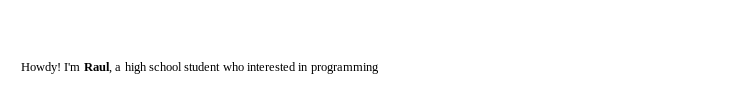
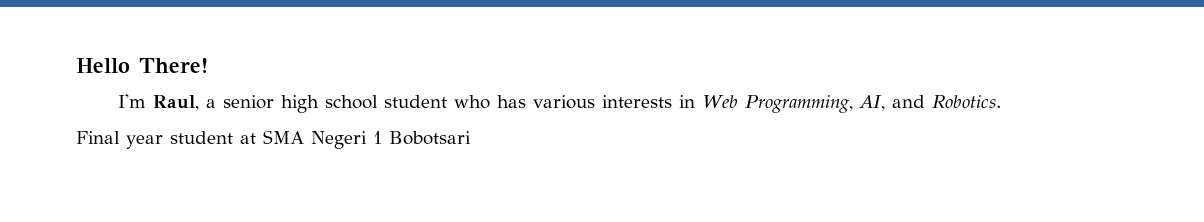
- Howdy! I'm Raul, a high school student who interested in programming
+ Hello There!
+ I'm Raul, a senior high school student who has various interests in Web Programming, AI, and Robotics.
+ Final year student at SMA Negeri 1 Bobotsari

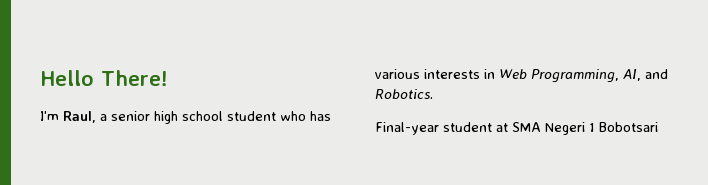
- Final year student at SMA Negeri 1 Bobotsari
+ Final-year student at SMA Negeri 1 Bobotsari

